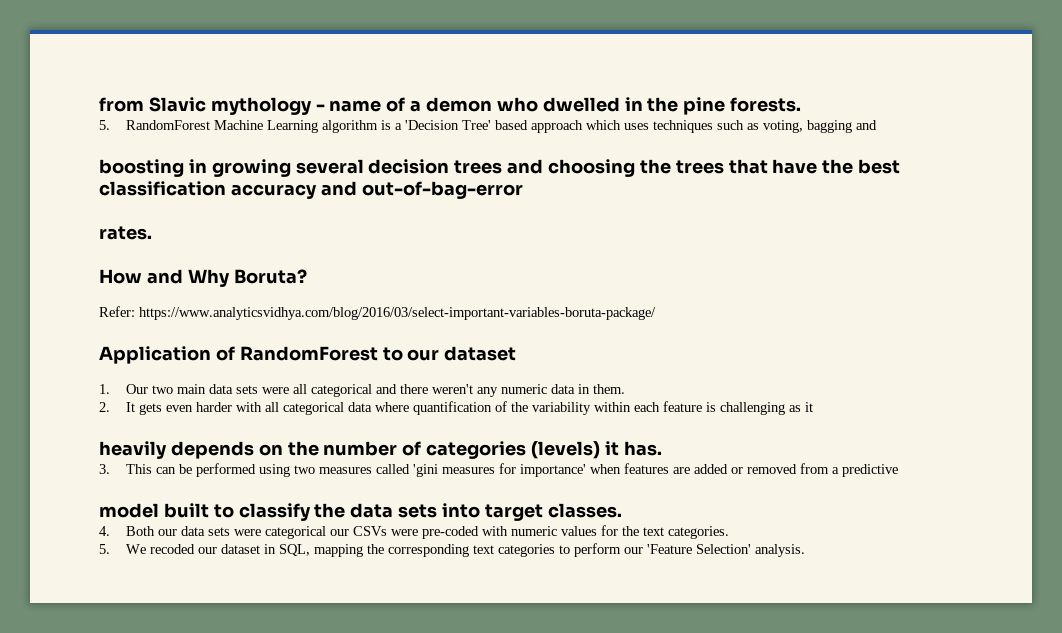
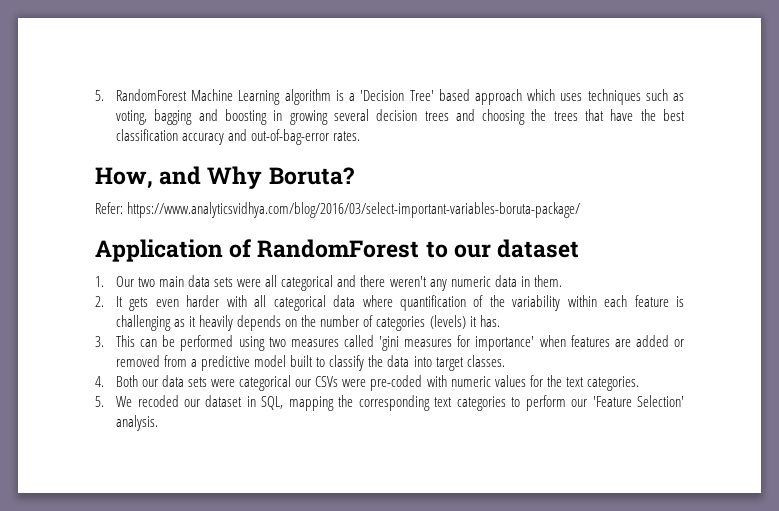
- from Slavic mythology - name of a demon who dwelled in the pine forests.
- 5. RandomForest Machine Learning algorithm is a 'Decision Tree' based approach which uses techniques such as voting, bagging and
- boosting in growing several decision trees and choosing the trees that have the best classification accuracy and out-of-bag-error
- rates.
+ 5. RandomForest Machine Learning algorithm is a 'Decision Tree' based approach which uses techniques such as voting, bagging and boosting in growing several decision trees and choosing the trees that have the best classification accuracy and out-of-bag-error rates.
- How and Why Boruta?
+ How, and Why Boruta?
- 2. It gets even harder with all categorical data where quantification of the variability within each feature is challenging as it
- heavily depends on the number of categories (levels) it has.
+ 2. It gets even harder with all categorical data where quantification of the variability within each feature is challenging as it heavily depends on the number of categories (levels) it has.
- 3. This can be performed using two measures called 'gini measures for importance' when features are added or removed from a predictive
- model built to classify the data sets into target classes.
+ 3. This can be performed using two measures called 'gini measures for importance' when features are added or removed from a predictive model built to classify the data into target classes.

